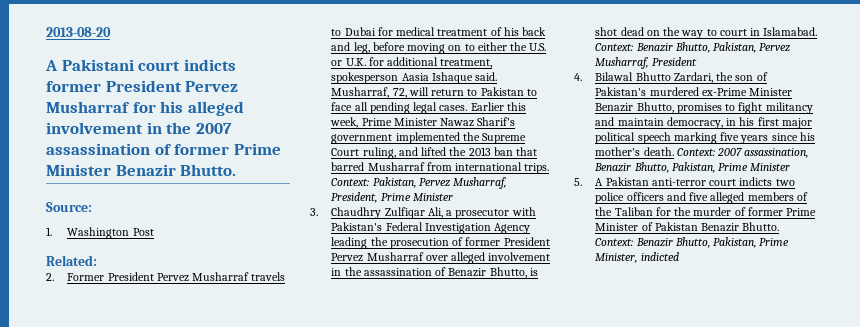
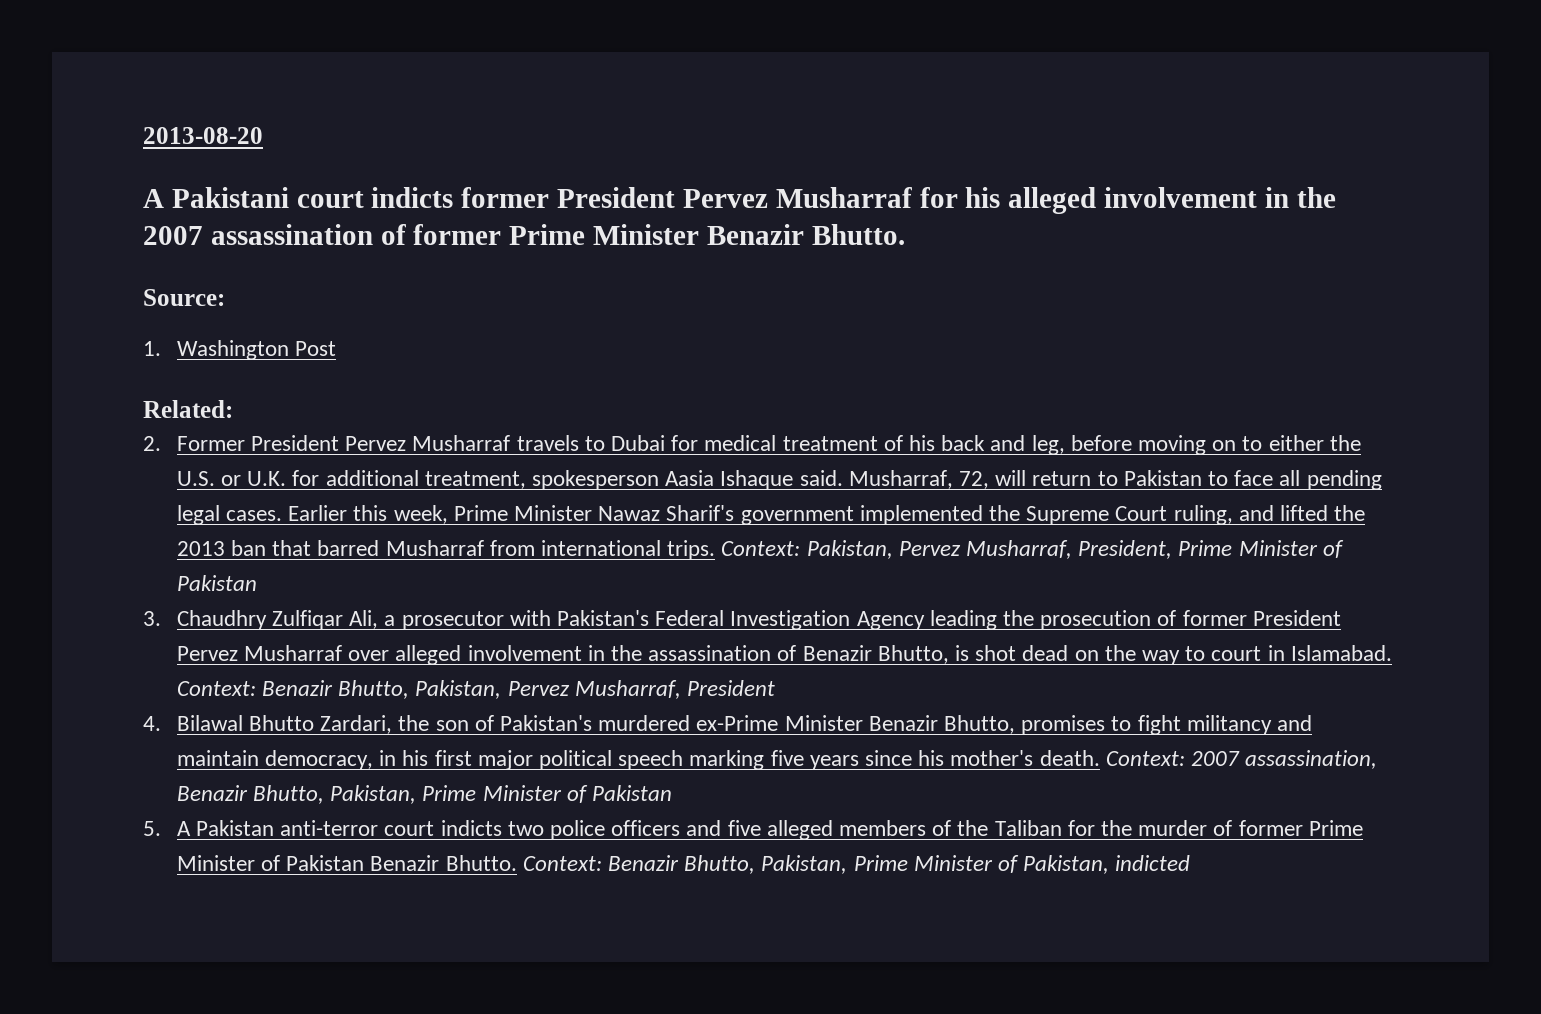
- Context: Pakistan, Pervez Musharraf, President, Prime Minister
+ Context: Pakistan, Pervez Musharraf, President, Prime Minister of Pakistan
- Context: 2007 assassination, Benazir Bhutto, Pakistan, Prime Minister
+ Context: 2007 assassination, Benazir Bhutto, Pakistan, Prime Minister of Pakistan
- Context: Benazir Bhutto, Pakistan, Prime Minister, indicted
+ Context: Benazir Bhutto, Pakistan, Prime Minister of Pakistan, indicted

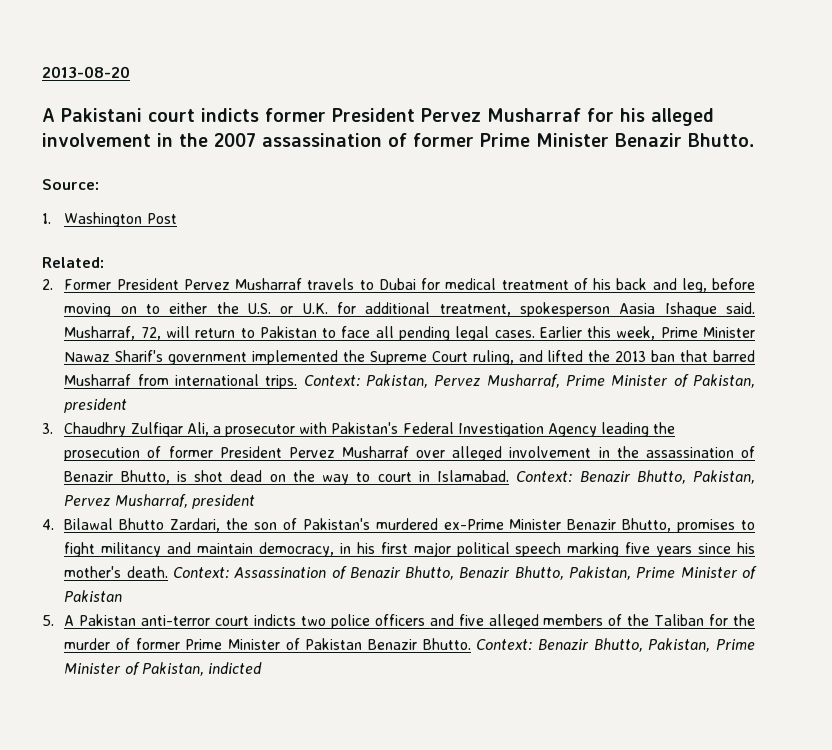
- Context: Pakistan, Pervez Musharraf, President, Prime Minister of Pakistan
+ Context: Pakistan, Pervez Musharraf, Prime Minister of Pakistan, president
- Context: Benazir Bhutto, Pakistan, Pervez Musharraf, President
+ Context: Benazir Bhutto, Pakistan, Pervez Musharraf, president
- Context: 2007 assassination, Benazir Bhutto, Pakistan, Prime Minister of Pakistan
+ Context: Assassination of Benazir Bhutto, Benazir Bhutto, Pakistan, Prime Minister of Pakistan

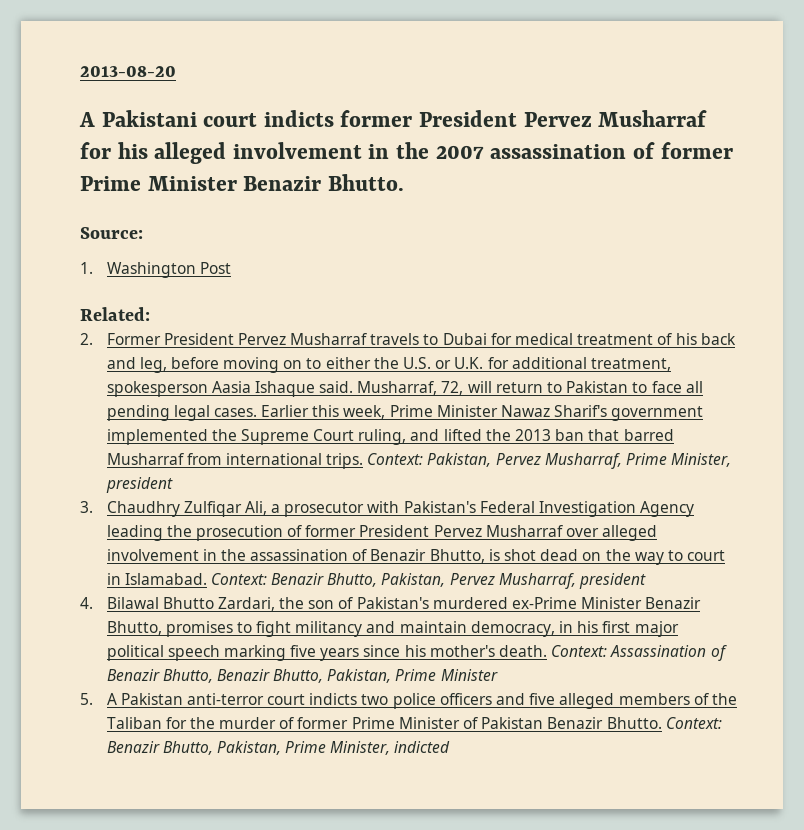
- Context: Pakistan, Pervez Musharraf, Prime Minister of Pakistan, president
+ Context: Pakistan, Pervez Musharraf, Prime Minister, president
- Context: Assassination of Benazir Bhutto, Benazir Bhutto, Pakistan, Prime Minister of Pakistan
+ Context: Assassination of Benazir Bhutto, Benazir Bhutto, Pakistan, Prime Minister
- Context: Benazir Bhutto, Pakistan, Prime Minister of Pakistan, indicted
+ Context: Benazir Bhutto, Pakistan, Prime Minister, indicted

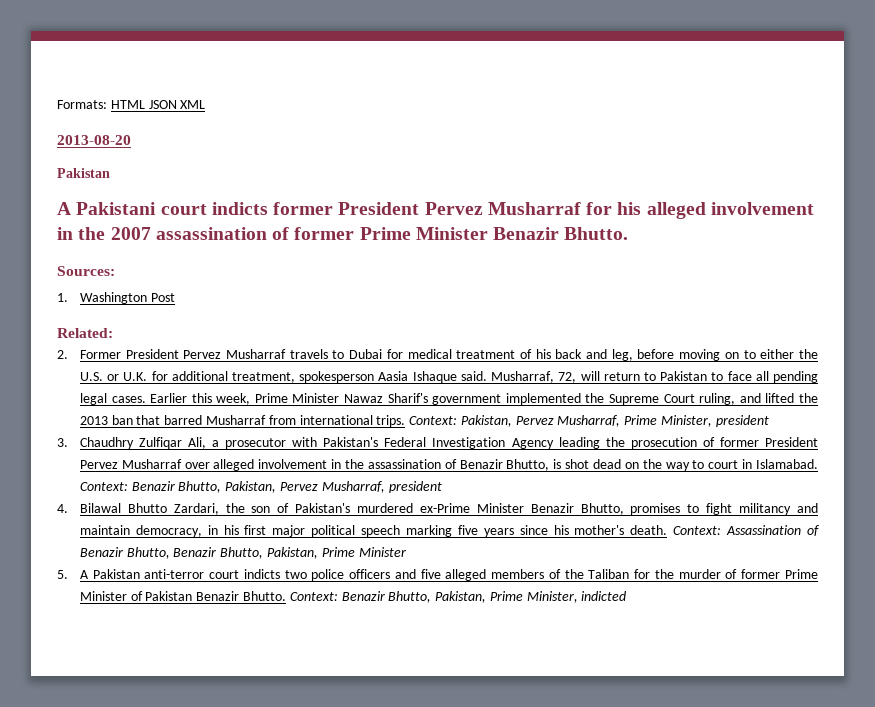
+ Formats: HTML JSON XML
  2013-08-20
+ Pakistan
- Source:
+ Sources:

